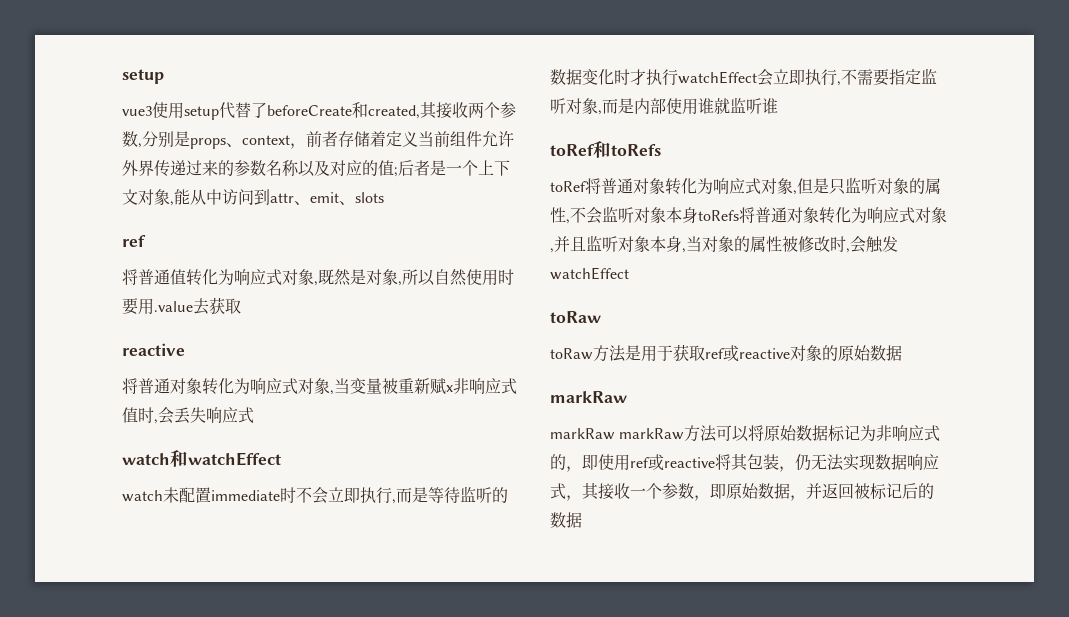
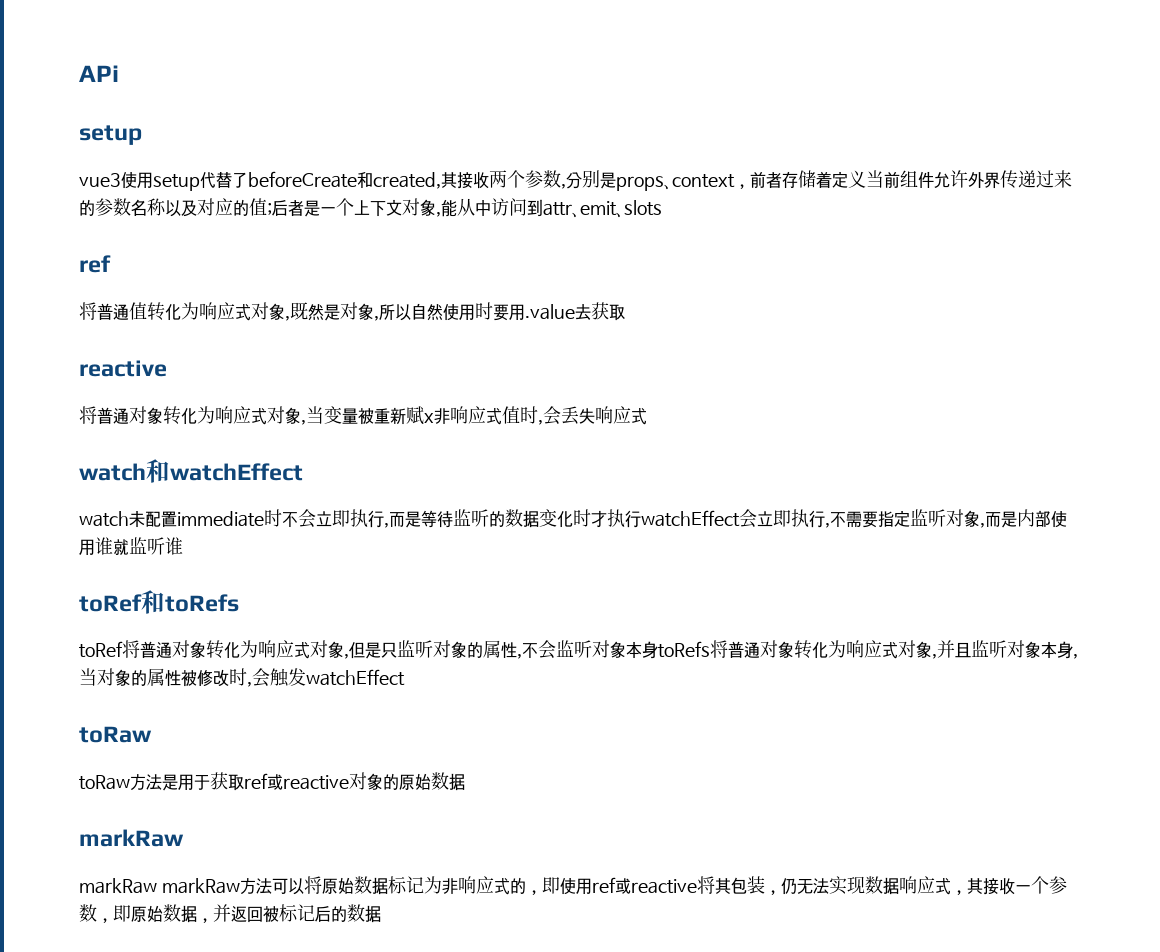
+ APi

